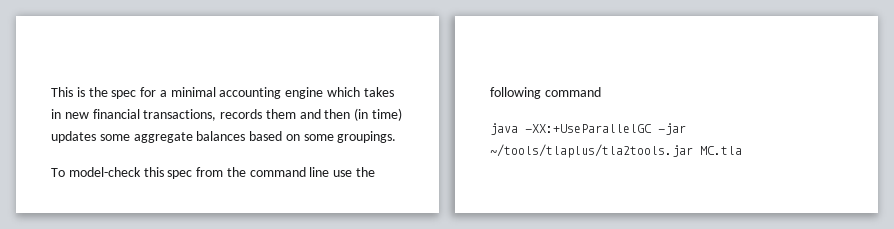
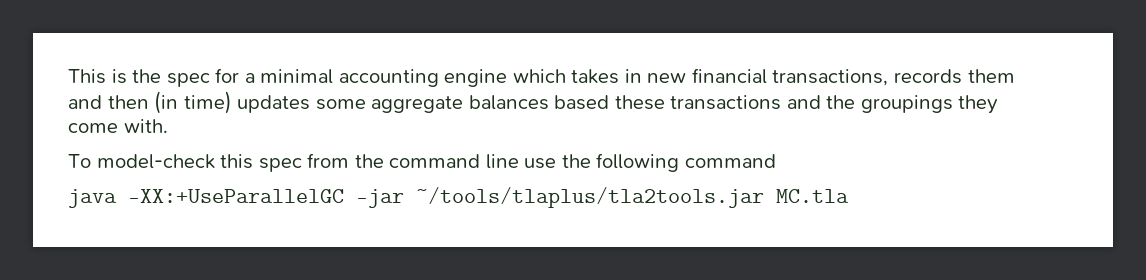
- This is the spec for a minimal accounting engine which takes in new financial transactions, records them and then (in time) updates some aggregate balances based on some groupings.
+ This is the spec for a minimal accounting engine which takes in new financial transactions, records them and then (in time) updates some aggregate balances based these transactions and the groupings they come with.

